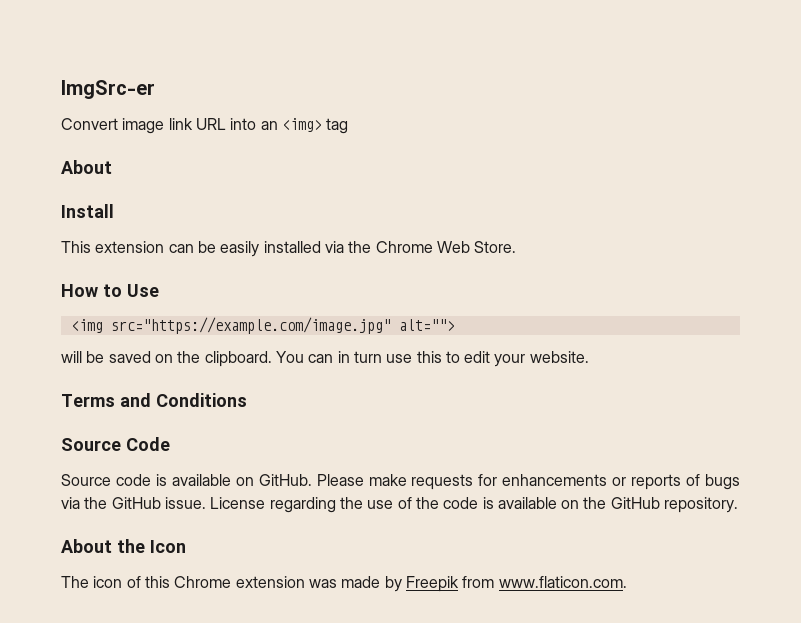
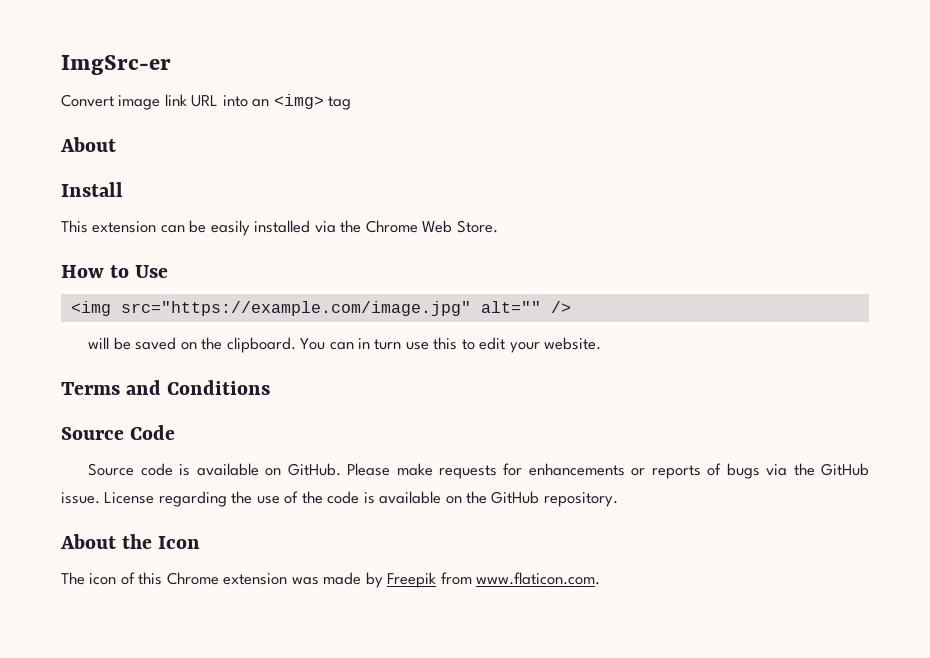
- <img src="https://example.com/image.jpg" alt="">
+ <img src="https://example.com/image.jpg" alt="" />

